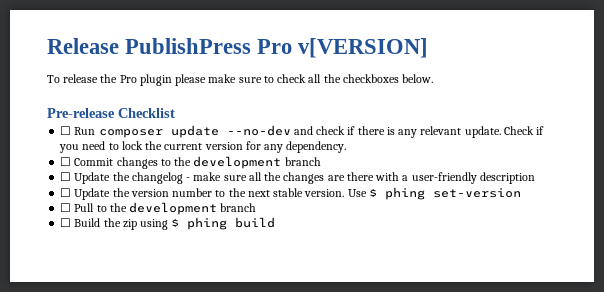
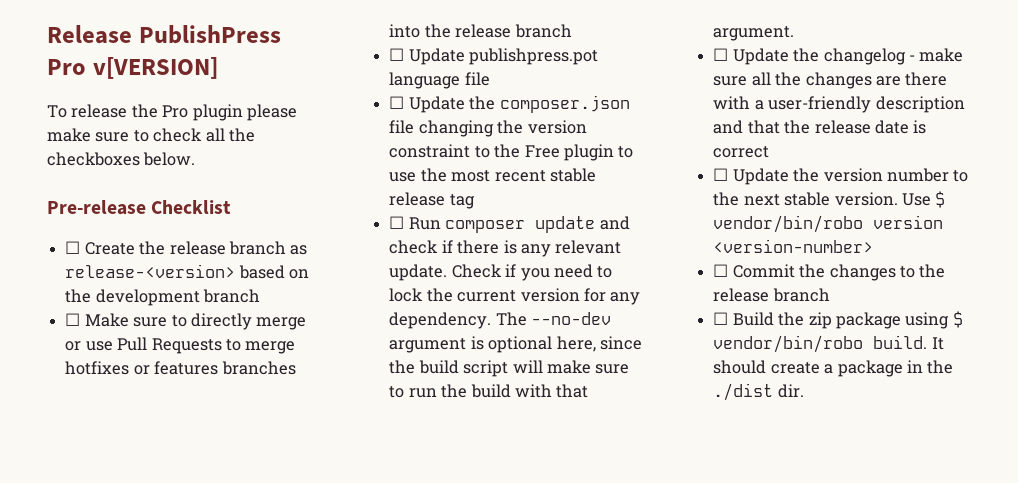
+ ☐ Create the release branch as release-<version> based on the development branch
+ ☐ Make sure to directly merge or use Pull Requests to merge hotfixes or features branches into the release branch
+ ☐ Update publishpress.pot language file
+ ☐ Update the composer.json file changing the version constraint to the Free plugin to use the most recent stable release tag
- ☐ Run composer update --no-dev and check if there is any relevant update.
+ ☐ Run composer update and check if there is any relevant update.
- Check if you need to lock the current version for any dependency.
- ☐ Commit changes to the development branch
+ Check if you need to lock the current version for any dependency. The --no-dev argument is optional here, since the build script will make sure to run the build with that argument.
- ☐ Update the changelog - make sure all the changes are there with a user-friendly description
+ ☐ Update the changelog - make sure all the changes are there with a user-friendly description and that the release date is correct
- Use $ phing set-version
- ☐ Pull to the development branch
+ Use $ vendor/bin/robo version <version-number>
+ ☐ Commit the changes to the release branch
- ☐ Build the zip using $ phing build
+ ☐ Build the zip package using $ vendor/bin/robo build. It should create a package in the ./dist dir.

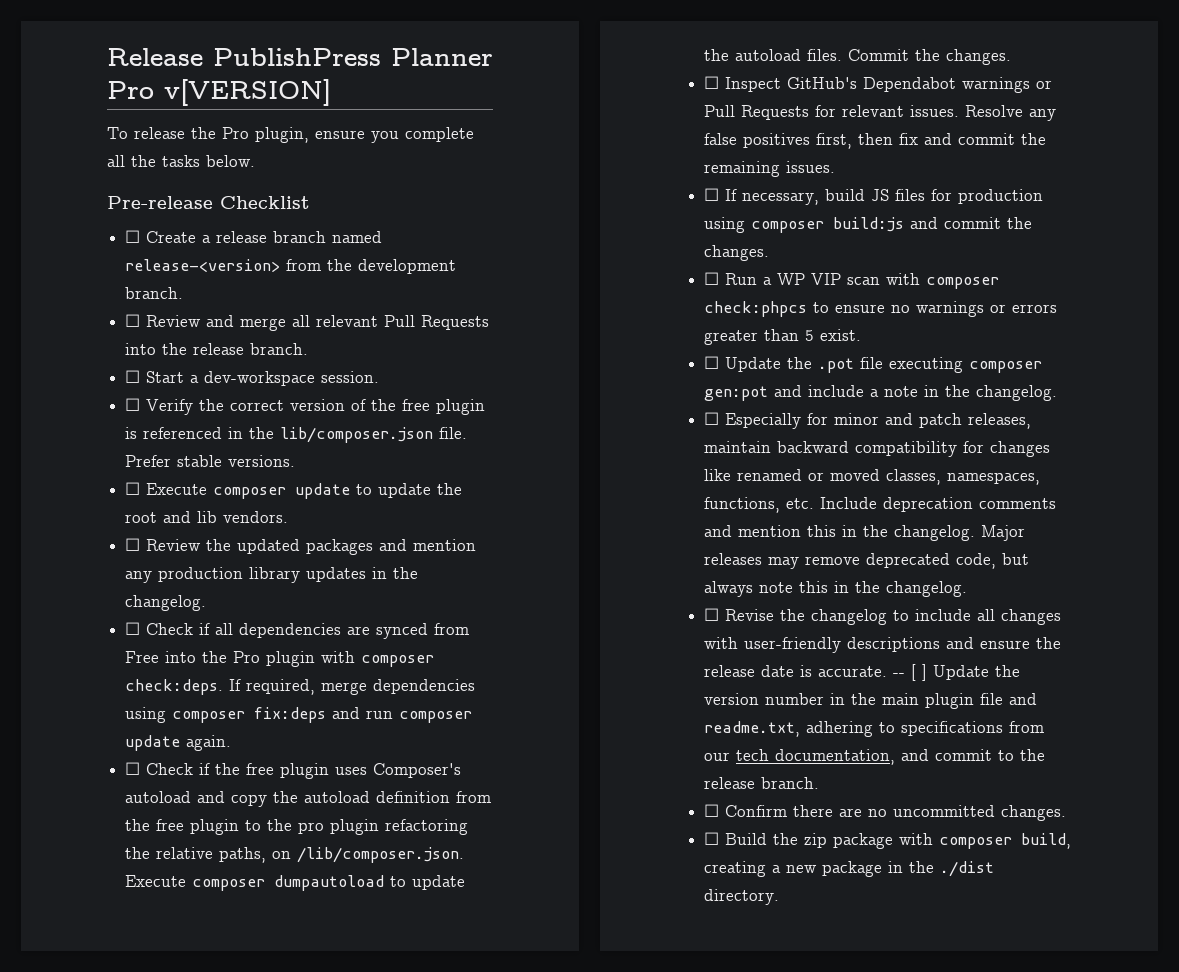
- Release PublishPress Pro v[VERSION]
+ Release PublishPress Planner Pro v[VERSION]
- To release the Pro plugin please make sure to check all the checkboxes below.
+ To release the Pro plugin, ensure you complete all the tasks below.
- ☐ Create the release branch as release-<version> based on the development branch
- ☐ Make sure to directly merge or use Pull Requests to merge hotfixes or features branches into the release branch
- ☐ Update publishpress.pot language file
- ☐ Update the composer.json file changing the version constraint to the Free plugin to use the most recent stable release tag
- ☐ Run composer update and check if there is any relevant update. Check if you need to lock the current version for any dependency. The --no-dev argument is optional here, since the build script will make sure to run the build with that argument.
- ☐ Update the changelog - make sure all the changes are there with a user-friendly description and that the release date is correct
- ☐ Update the version number to the next stable version. Use $ vendor/bin/robo version <version-number>
- ☐ Commit the changes to the release branch
+ ☐ Create a release branch named release-<version> from the development branch.
+ ☐ Review and merge all relevant Pull Requests into the release branch.
+ ☐ Start a dev-workspace session.
+ ☐ Verify the correct version of the free plugin is referenced in the lib/composer.json file. Prefer stable versions.
+ ☐ Execute composer update to update the root and lib vendors.
+ ☐ Review the updated packages and mention any production library updates in the changelog.
+ ☐ Check if all dependencies are synced from Free into the Pro plugin with composer check:deps. If required, merge dependencies using composer fix:deps and run composer update again.
+ ☐ Check if the free plugin uses Composer's autoload and copy the autoload definition from the free plugin to the pro plugin refactoring the relative paths, on /lib/composer.json. Execute composer dumpautoload to update the autoload files. Commit the changes.
+ ☐ Inspect GitHub's Dependabot warnings or Pull Requests for relevant issues. Resolve any false positives first, then fix and commit the remaining issues.
+ ☐ If necessary, build JS files for production using composer build:js and commit the changes.
+ ☐ Run a WP VIP scan with composer check:phpcs to ensure no warnings or errors greater than 5 exist.
+ ☐ Update the .pot file executing composer gen:pot and include a note in the changelog.
+ ☐ Especially for minor and patch releases, maintain backward compatibility for changes like renamed or moved classes, namespaces, functions, etc. Include deprecation comments and mention this in the changelog. Major releases may remove deprecated code, but always note this in the changelog.
+ ☐ Revise the changelog to include all changes with user-friendly descriptions and ensure the release date is accurate. -- [ ] Update the version number in the main plugin file and readme.txt, adhering to specifications from our tech documentation, and commit to the release branch.
+ ☐ Confirm there are no uncommitted changes.
- ☐ Build the zip package using $ vendor/bin/robo build. It should create a package in the ./dist dir.
+ ☐ Build the zip package with composer build, creating a new package in the ./dist directory.

